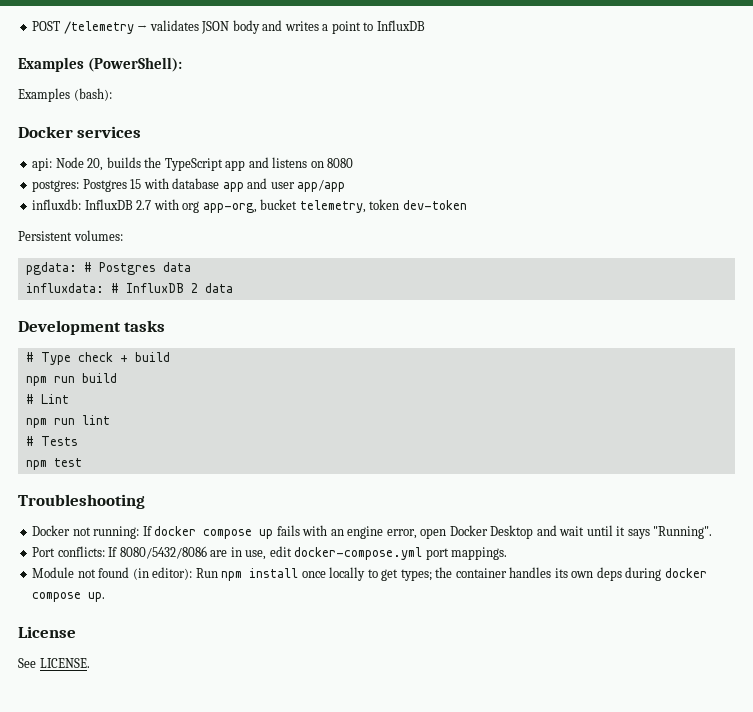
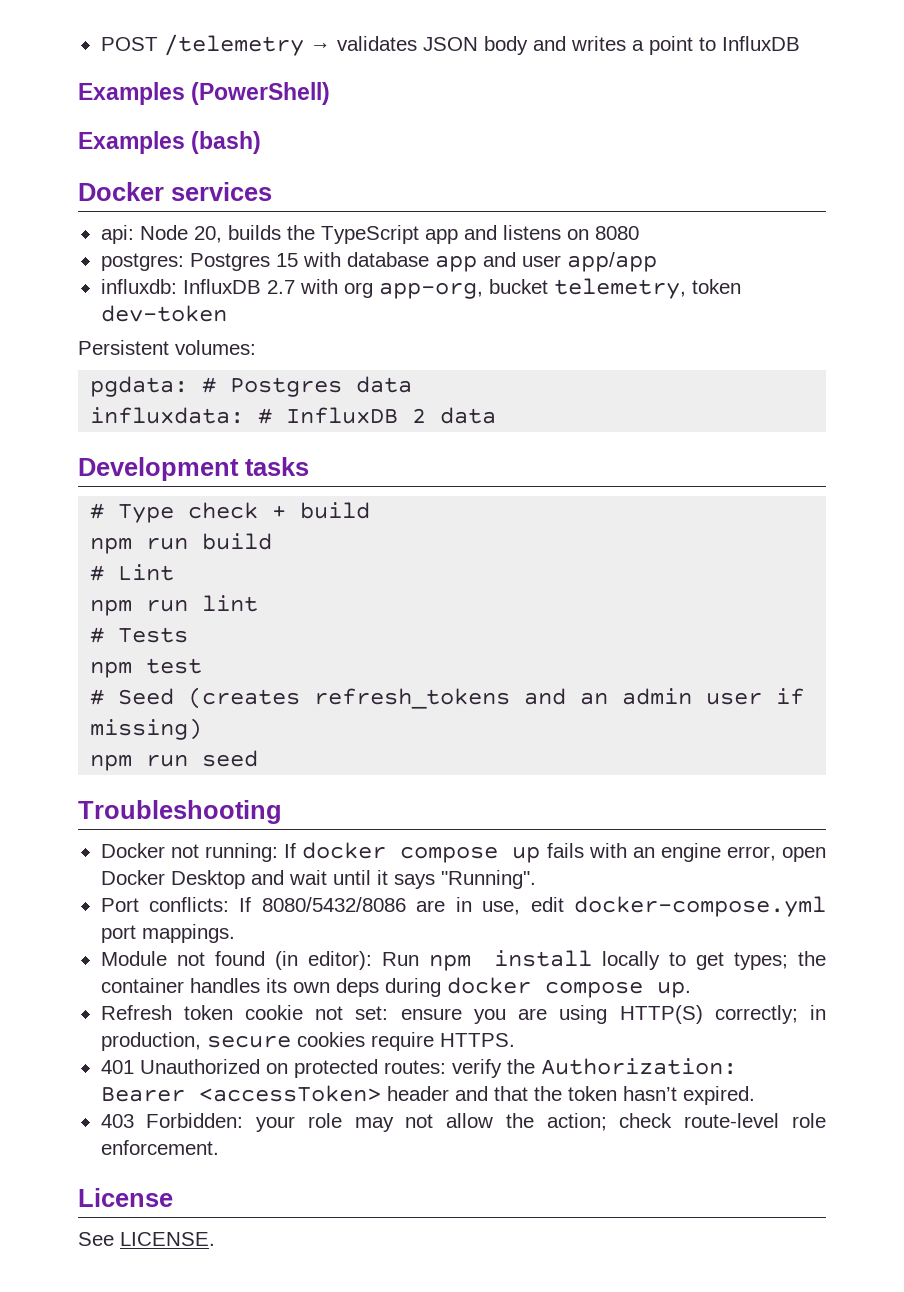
- Examples (PowerShell):
- Examples (bash):
+ Examples (PowerShell)
+ Examples (bash)
+ # Seed (creates refresh_tokens and an admin user if missing)
+ npm run seed
- Module not found (in editor): Run npm install once locally to get types; the container handles its own deps during docker compose up.
+ Module not found (in editor): Run npm install locally to get types; the container handles its own deps during docker compose up.
+ Refresh token cookie not set: ensure you are using HTTP(S) correctly; in production, secure cookies require HTTPS.
+ 401 Unauthorized on protected routes: verify the Authorization: Bearer <accessToken> header and that the token hasn’t expired.
+ 403 Forbidden: your role may not allow the action; check route-level role enforcement.

